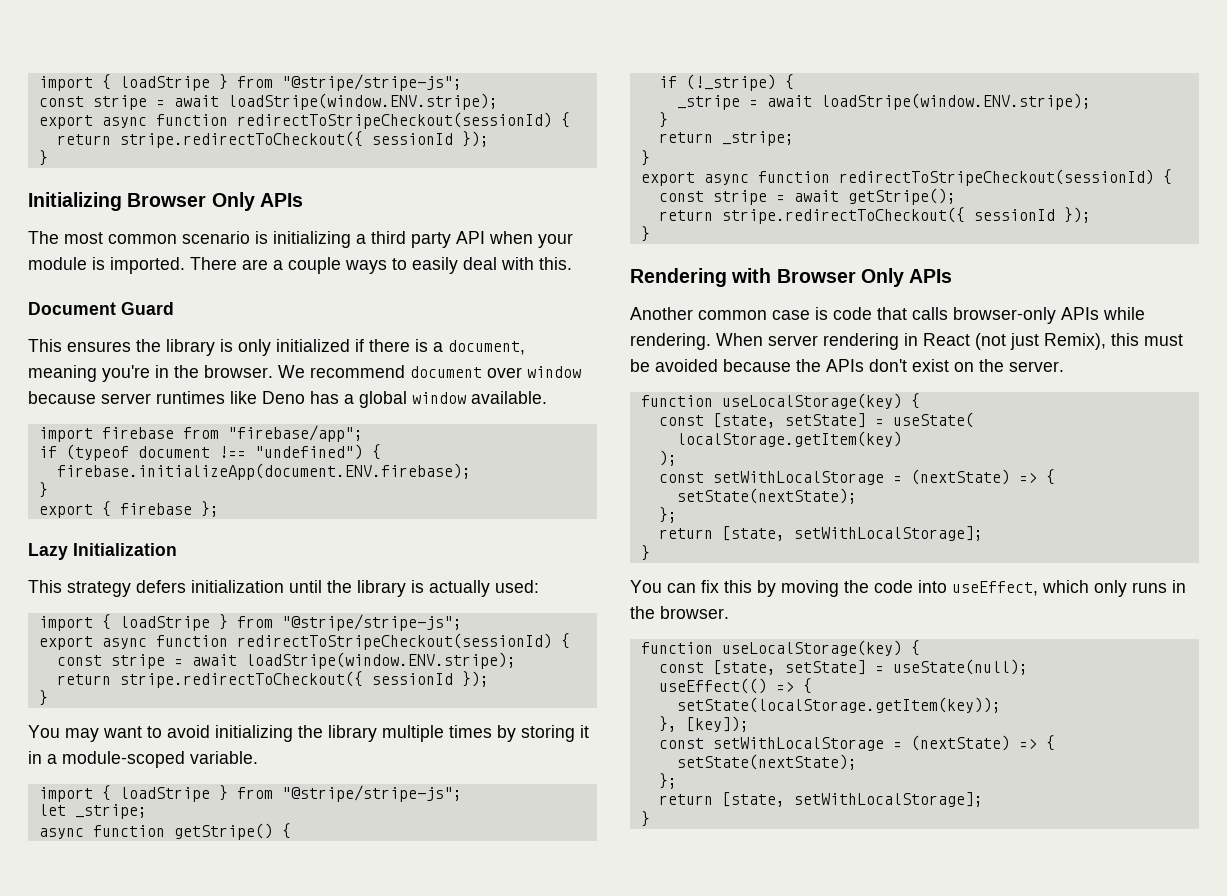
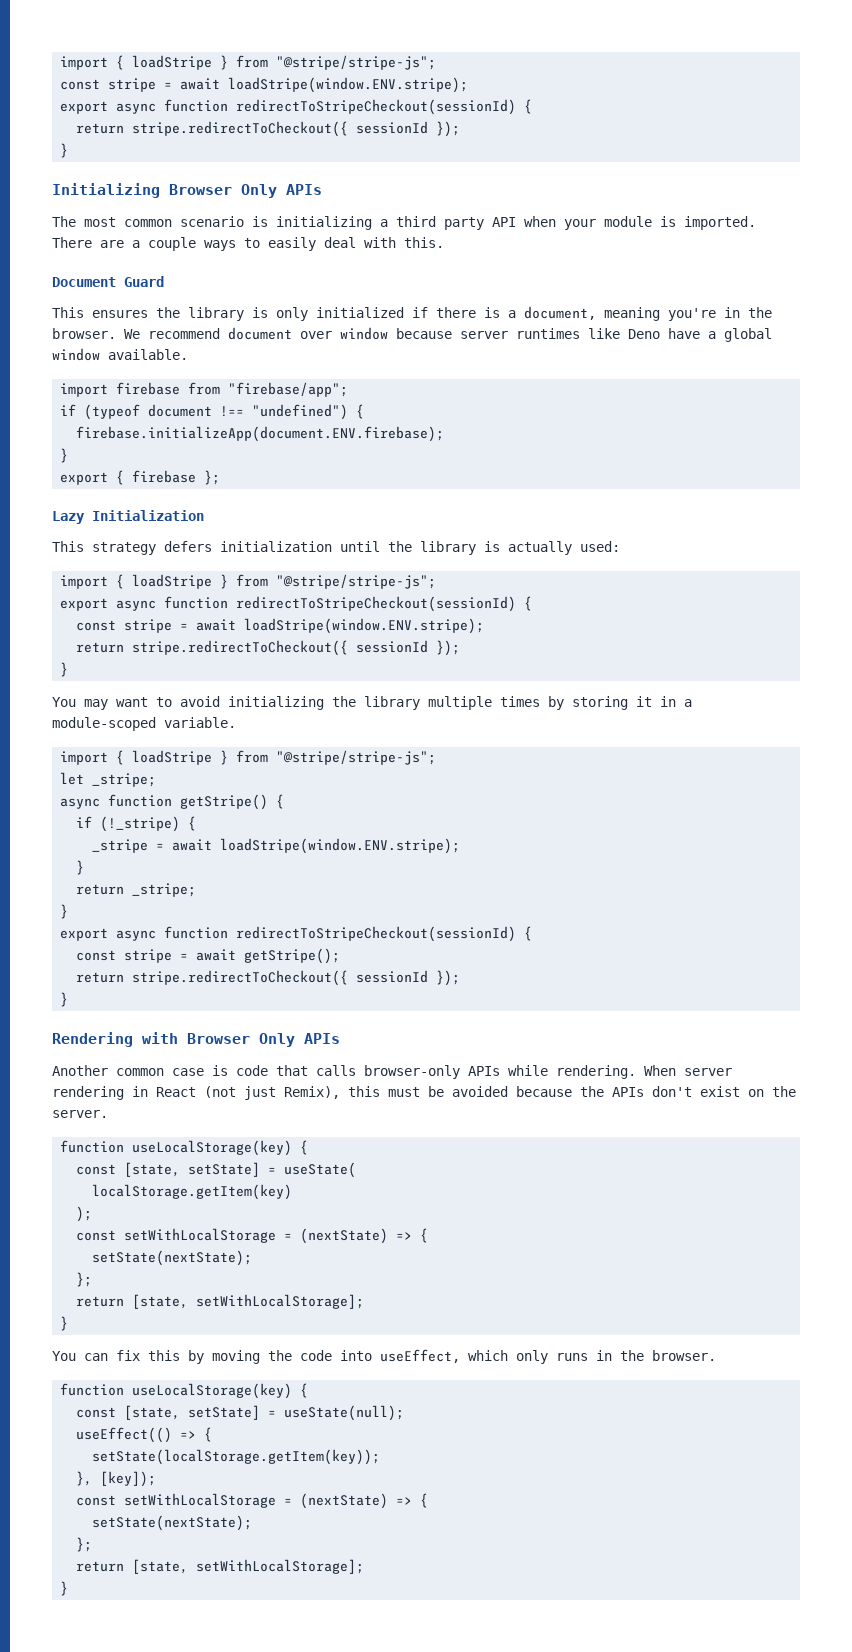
- We recommend document over window because server runtimes like Deno has a global window available.
+ We recommend document over window because server runtimes like Deno have a global window available.

